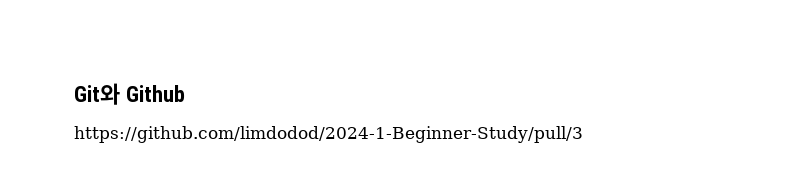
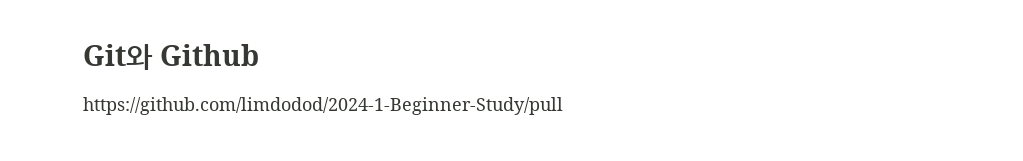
- https://github.com/limdodod/2024-1-Beginner-Study/pull/3
+ https://github.com/limdodod/2024-1-Beginner-Study/pull

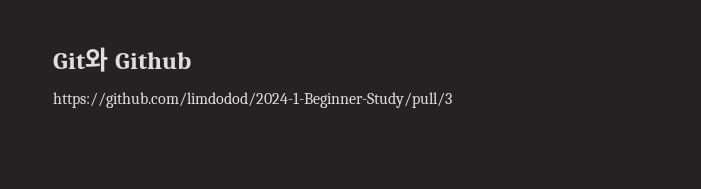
- https://github.com/limdodod/2024-1-Beginner-Study/pull
+ https://github.com/limdodod/2024-1-Beginner-Study/pull/3

